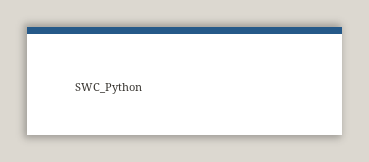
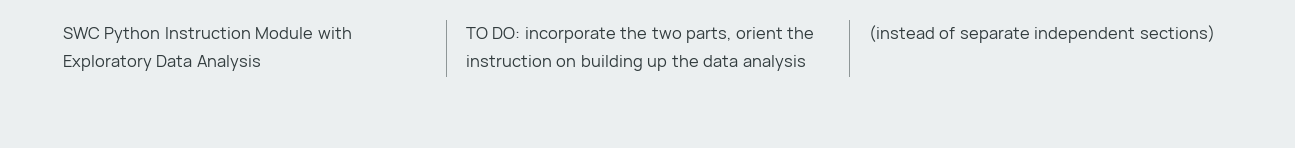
- SWC_Python
+ SWC Python Instruction Module with Exploratory Data Analysis
+ TO DO: incorporate the two parts, orient the instruction on building up the data analysis (instead of separate independent sections)

